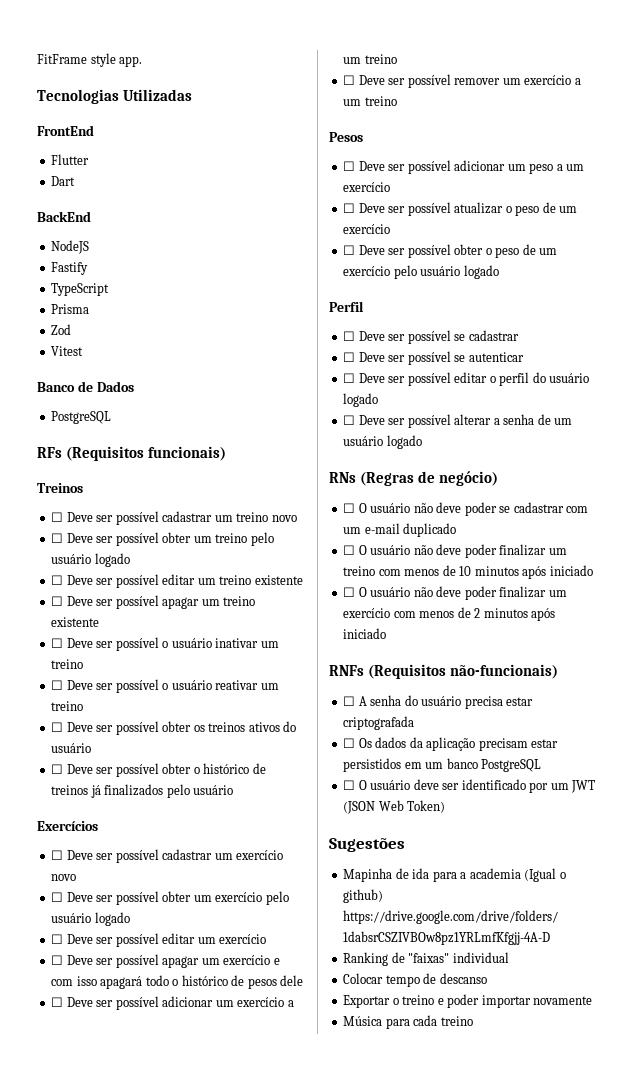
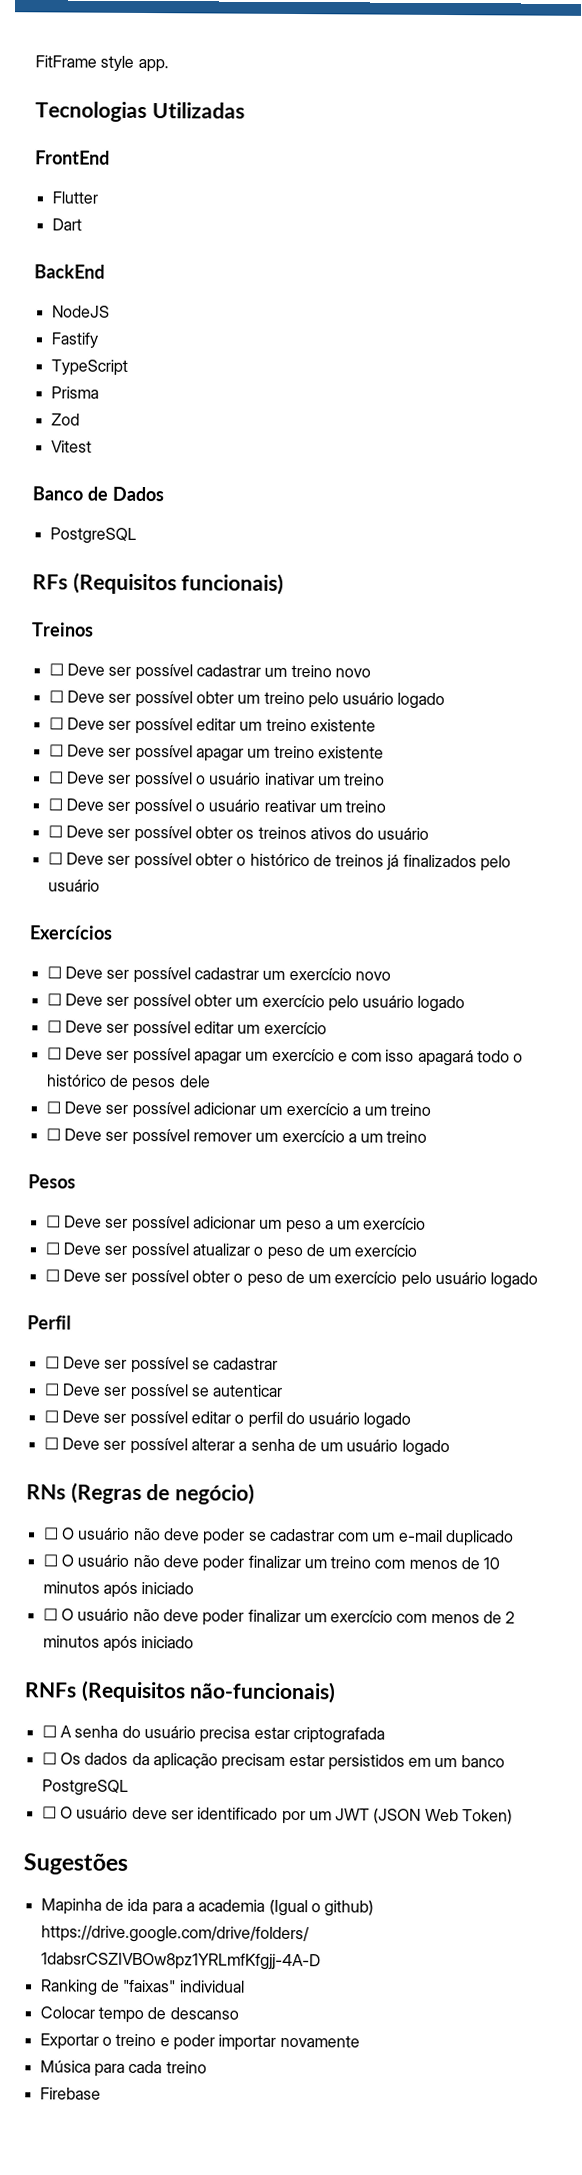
+ Firebase

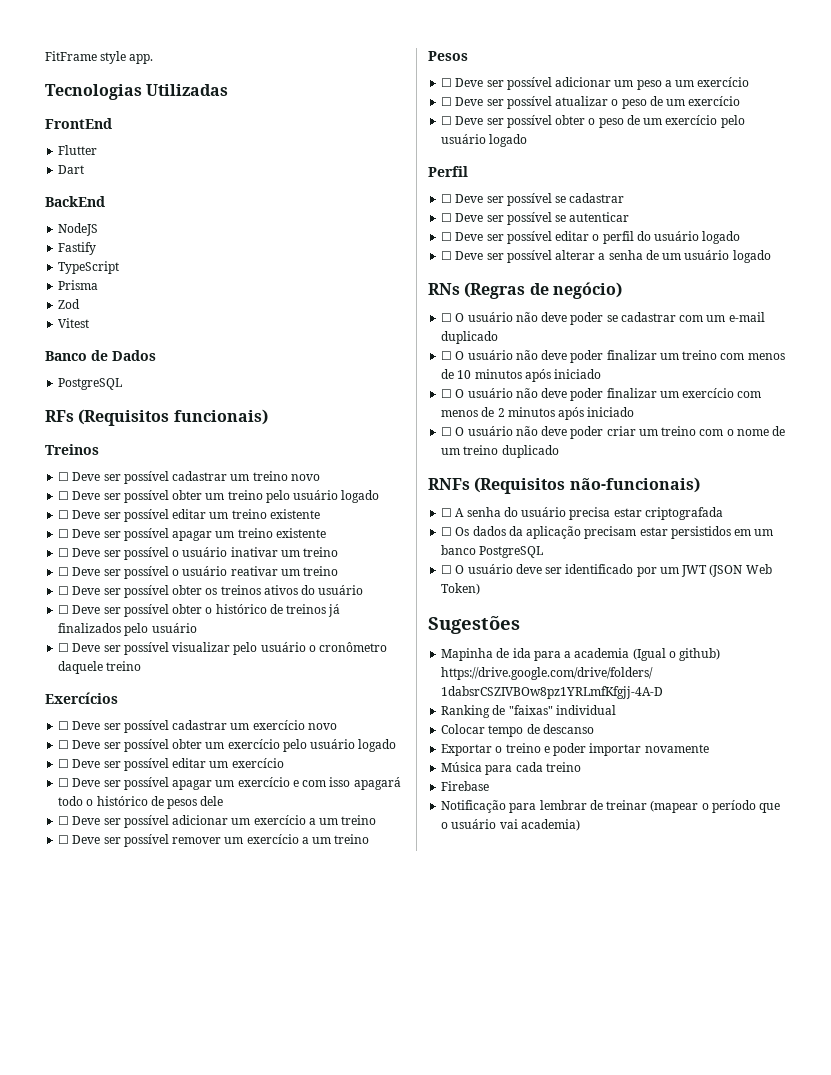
+ ☐ Deve ser possível visualizar pelo usuário o cronômetro daquele treino
+ ☐ O usuário não deve poder criar um treino com o nome de um treino duplicado
+ Notificação para lembrar de treinar (mapear o período que o usuário vai academia)

